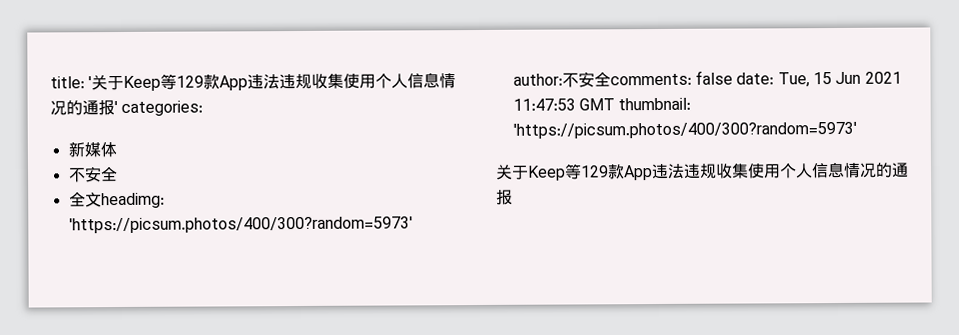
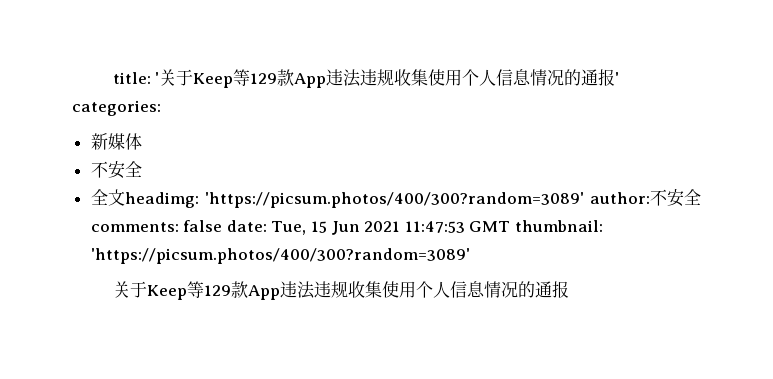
- 全文headimg: 'https://picsum.photos/400/300?random=5973' author:不安全comments: false date: Tue, 15 Jun 2021 11:47:53 GMT thumbnail: 'https://picsum.photos/400/300?random=5973'
+ 全文headimg: 'https://picsum.photos/400/300?random=3089' author:不安全comments: false date: Tue, 15 Jun 2021 11:47:53 GMT thumbnail: 'https://picsum.photos/400/300?random=3089'

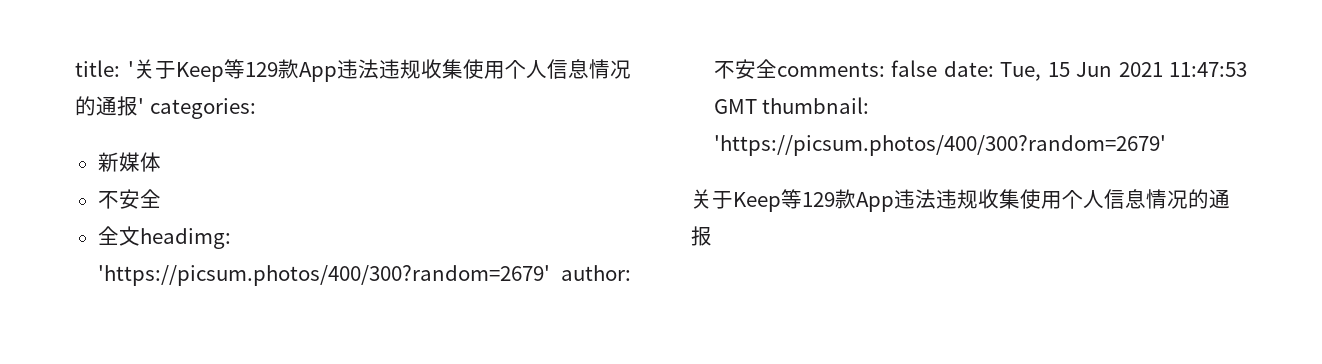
- 全文headimg: 'https://picsum.photos/400/300?random=3089' author:不安全comments: false date: Tue, 15 Jun 2021 11:47:53 GMT thumbnail: 'https://picsum.photos/400/300?random=3089'
+ 全文headimg: 'https://picsum.photos/400/300?random=2679' author:不安全comments: false date: Tue, 15 Jun 2021 11:47:53 GMT thumbnail: 'https://picsum.photos/400/300?random=2679'

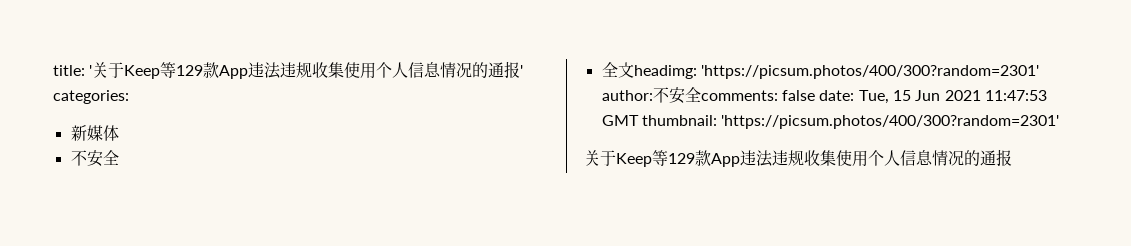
- 全文headimg: 'https://picsum.photos/400/300?random=2679' author:不安全comments: false date: Tue, 15 Jun 2021 11:47:53 GMT thumbnail: 'https://picsum.photos/400/300?random=2679'
+ 全文headimg: 'https://picsum.photos/400/300?random=2301' author:不安全comments: false date: Tue, 15 Jun 2021 11:47:53 GMT thumbnail: 'https://picsum.photos/400/300?random=2301'

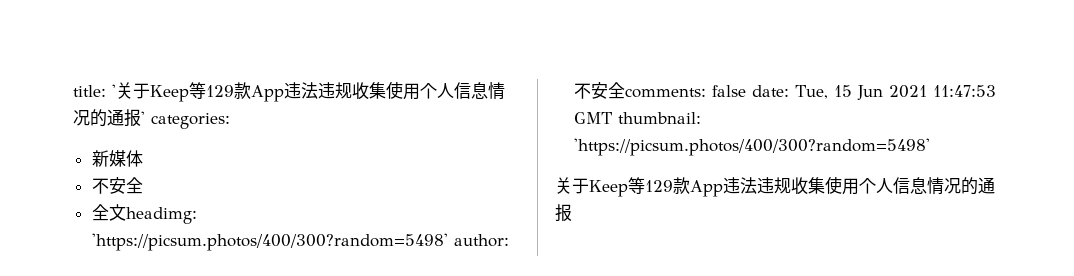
- 全文headimg: 'https://picsum.photos/400/300?random=2301' author:不安全comments: false date: Tue, 15 Jun 2021 11:47:53 GMT thumbnail: 'https://picsum.photos/400/300?random=2301'
+ 全文headimg: 'https://picsum.photos/400/300?random=5498' author:不安全comments: false date: Tue, 15 Jun 2021 11:47:53 GMT thumbnail: 'https://picsum.photos/400/300?random=5498'

